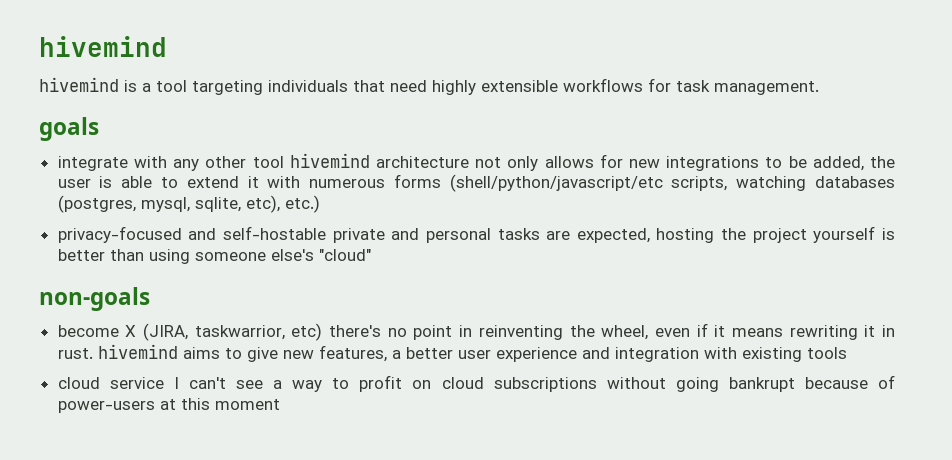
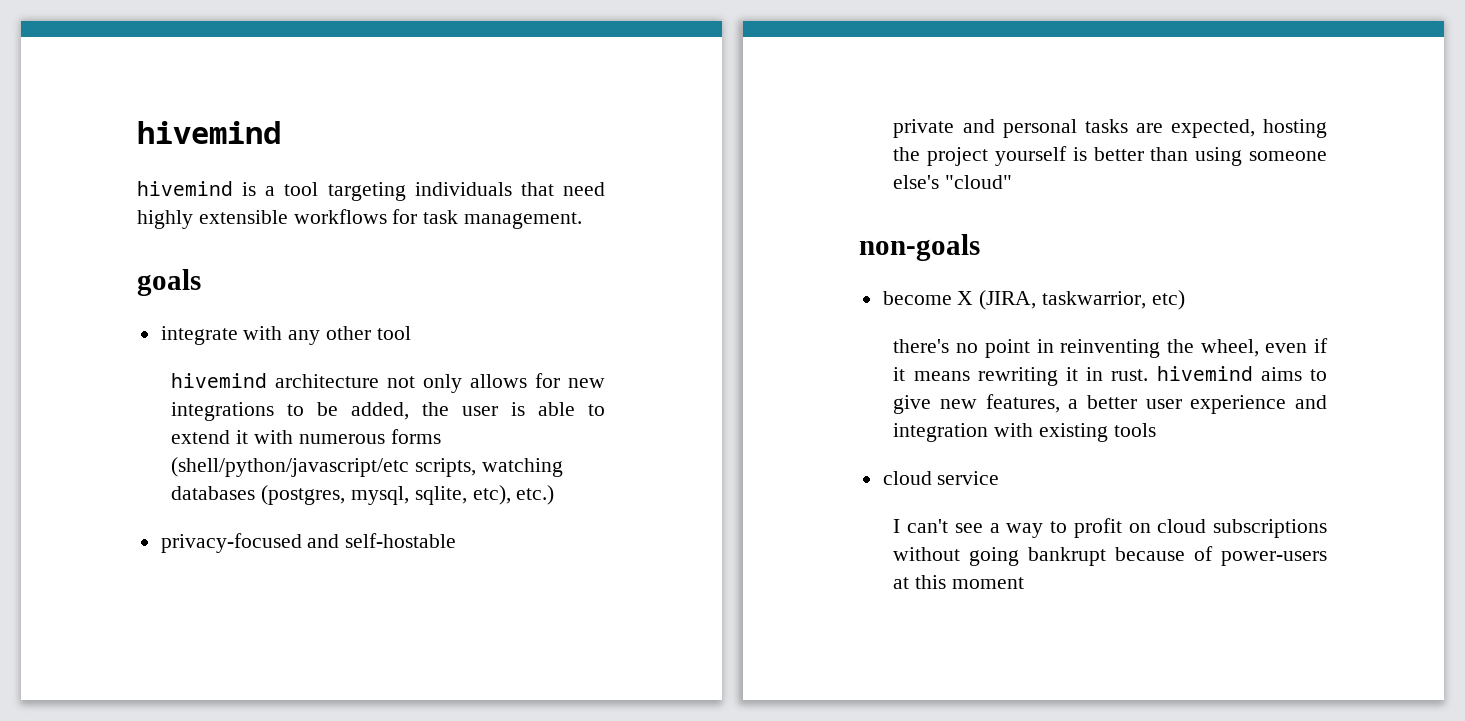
- integrate with any other tool hivemind architecture not only allows for new integrations to be added, the user is able to extend it with numerous forms (shell/python/javascript/etc scripts, watching databases (postgres, mysql, sqlite, etc), etc.)
+ integrate with any other tool
+ hivemind architecture not only allows for new integrations to be added, the user is able to extend it with numerous forms (shell/python/javascript/etc scripts, watching databases (postgres, mysql, sqlite, etc), etc.)
- privacy-focused and self-hostable private and personal tasks are expected, hosting the project yourself is better than using someone else's "cloud"
+ privacy-focused and self-hostable
+ private and personal tasks are expected, hosting the project yourself is better than using someone else's "cloud"
- become X (JIRA, taskwarrior, etc) there's no point in reinventing the wheel, even if it means rewriting it in rust. hivemind aims to give new features, a better user experience and integration with existing tools
+ become X (JIRA, taskwarrior, etc)
+ there's no point in reinventing the wheel, even if it means rewriting it in rust. hivemind aims to give new features, a better user experience and integration with existing tools
- cloud service I can't see a way to profit on cloud subscriptions without going bankrupt because of power-users at this moment
+ cloud service
+ I can't see a way to profit on cloud subscriptions without going bankrupt because of power-users at this moment

